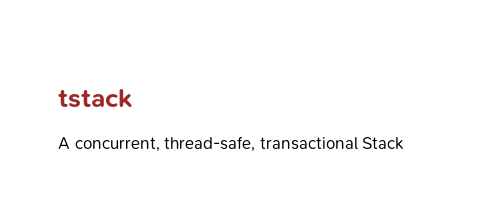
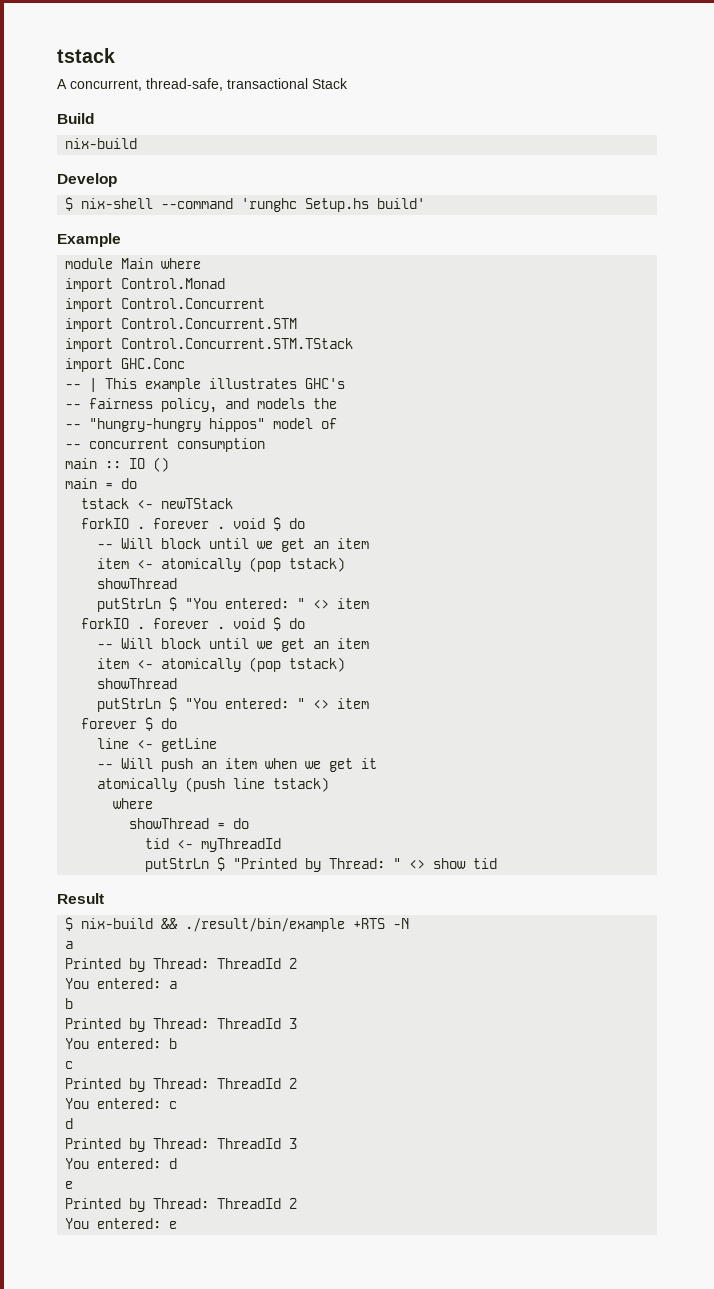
+ Build
+ nix-build
+ Develop
+ $ nix-shell --command 'runghc Setup.hs build'
+ Example
+ module Main where
+ import Control.Monad
+ import Control.Concurrent
+ import Control.Concurrent.STM
+ import Control.Concurrent.STM.TStack
+ import GHC.Conc
+ -- | This example illustrates GHC's
+ -- fairness policy, and models the
+ -- "hungry-hungry hippos" model of
+ -- concurrent consumption
+ main :: IO ()
+ main = do
+ tstack <- newTStack
+ forkIO . forever . void $ do
+ -- Will block until we get an item
+ item <- atomically (pop tstack)
+ showThread
+ putStrLn $ "You entered: " <> item
+ forkIO . forever . void $ do
+ -- Will block until we get an item
+ item <- atomically (pop tstack)
+ showThread
+ putStrLn $ "You entered: " <> item
+ forever $ do
+ line <- getLine
+ -- Will push an item when we get it
+ atomically (push line tstack)
+ where
+ showThread = do
+ tid <- myThreadId
+ putStrLn $ "Printed by Thread: " <> show tid
+ Result
+ $ nix-build && ./result/bin/example +RTS -N
+ a
+ Printed by Thread: ThreadId 2
+ You entered: a
+ b
+ Printed by Thread: ThreadId 3
+ You entered: b
+ c
+ Printed by Thread: ThreadId 2
+ You entered: c
+ d
+ Printed by Thread: ThreadId 3
+ You entered: d
+ e
+ Printed by Thread: ThreadId 2
+ You entered: e

